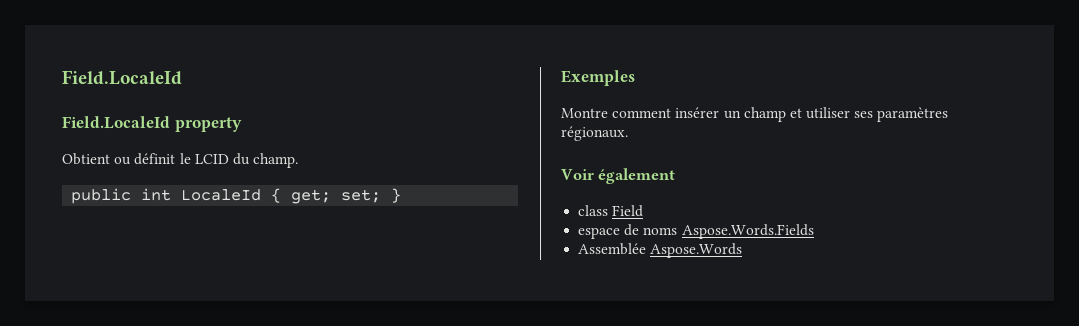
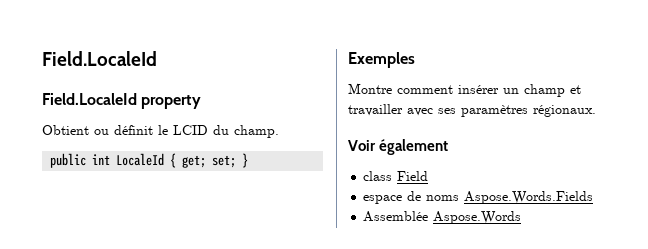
- Montre comment insérer un champ et utiliser ses paramètres régionaux.
+ Montre comment insérer un champ et travailler avec ses paramètres régionaux.

